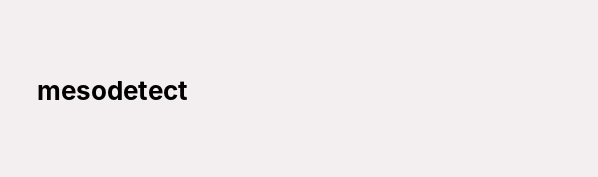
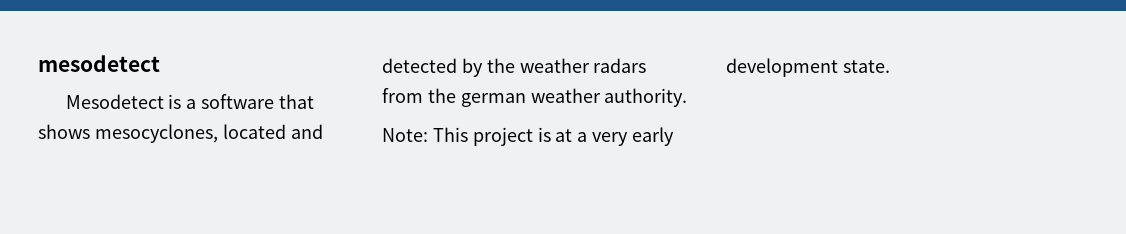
+ Mesodetect is a software that shows mesocyclones, located and detected by the weather radars from the german weather authority.
+ Note: This project is at a very early development state.

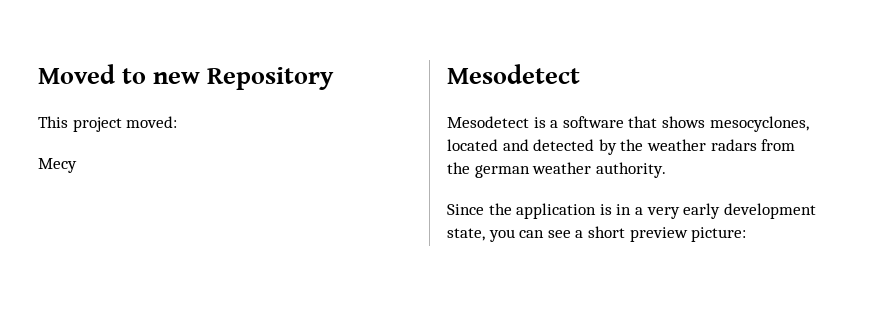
- mesodetect
+ Moved to new Repository
+ This project moved:
+ Mecy
+ Mesodetect
- Note: This project is at a very early development state.
+ Since the application is in a very early development state, you can see a short preview picture:

